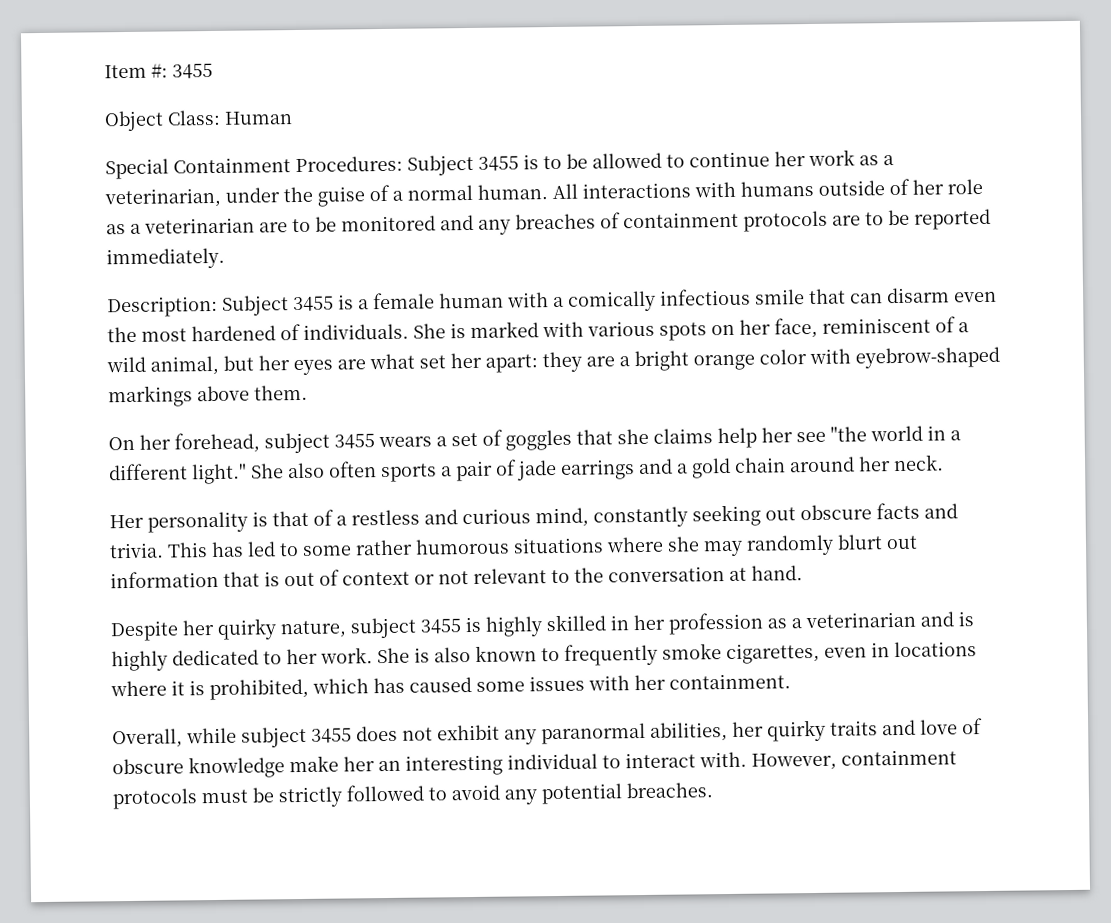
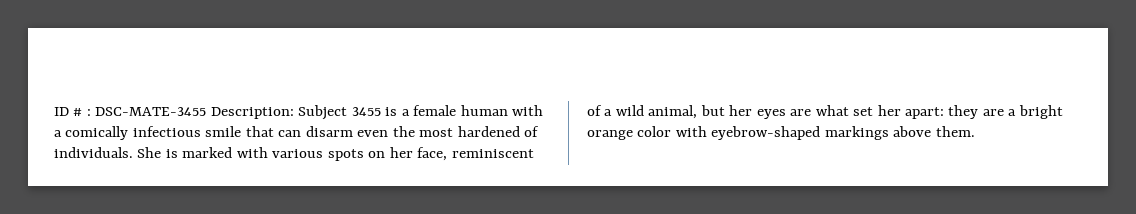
- Item #: 3455
- Object Class: Human
- Special Containment Procedures: Subject 3455 is to be allowed to continue her work as a veterinarian, under the guise of a normal human. All interactions with humans outside of her role as a veterinarian are to be monitored and any breaches of containment protocols are to be reported immediately.
- Description: Subject 3455 is a female human with a comically infectious smile that can disarm even the most hardened of individuals.
+ ID # : DSC-MATE-3455 Description: Subject 3455 is a female human with a comically infectious smile that can disarm even the most hardened of individuals.
- On her forehead, subject 3455 wears a set of goggles that she claims help her see "the world in a different light." She also often sports a pair of jade earrings and a gold chain around her neck.
- Her personality is that of a restless and curious mind, constantly seeking out obscure facts and trivia. This has led to some rather humorous situations where she may randomly blurt out information that is out of context or not relevant to the conversation at hand.
- Despite her quirky nature, subject 3455 is highly skilled in her profession as a veterinarian and is highly dedicated to her work. She is also known to frequently smoke cigarettes, even in locations where it is prohibited, which has caused some issues with her containment.
- Overall, while subject 3455 does not exhibit any paranormal abilities, her quirky traits and love of obscure knowledge make her an interesting individual to interact with. However, containment protocols must be strictly followed to avoid any potential breaches.

